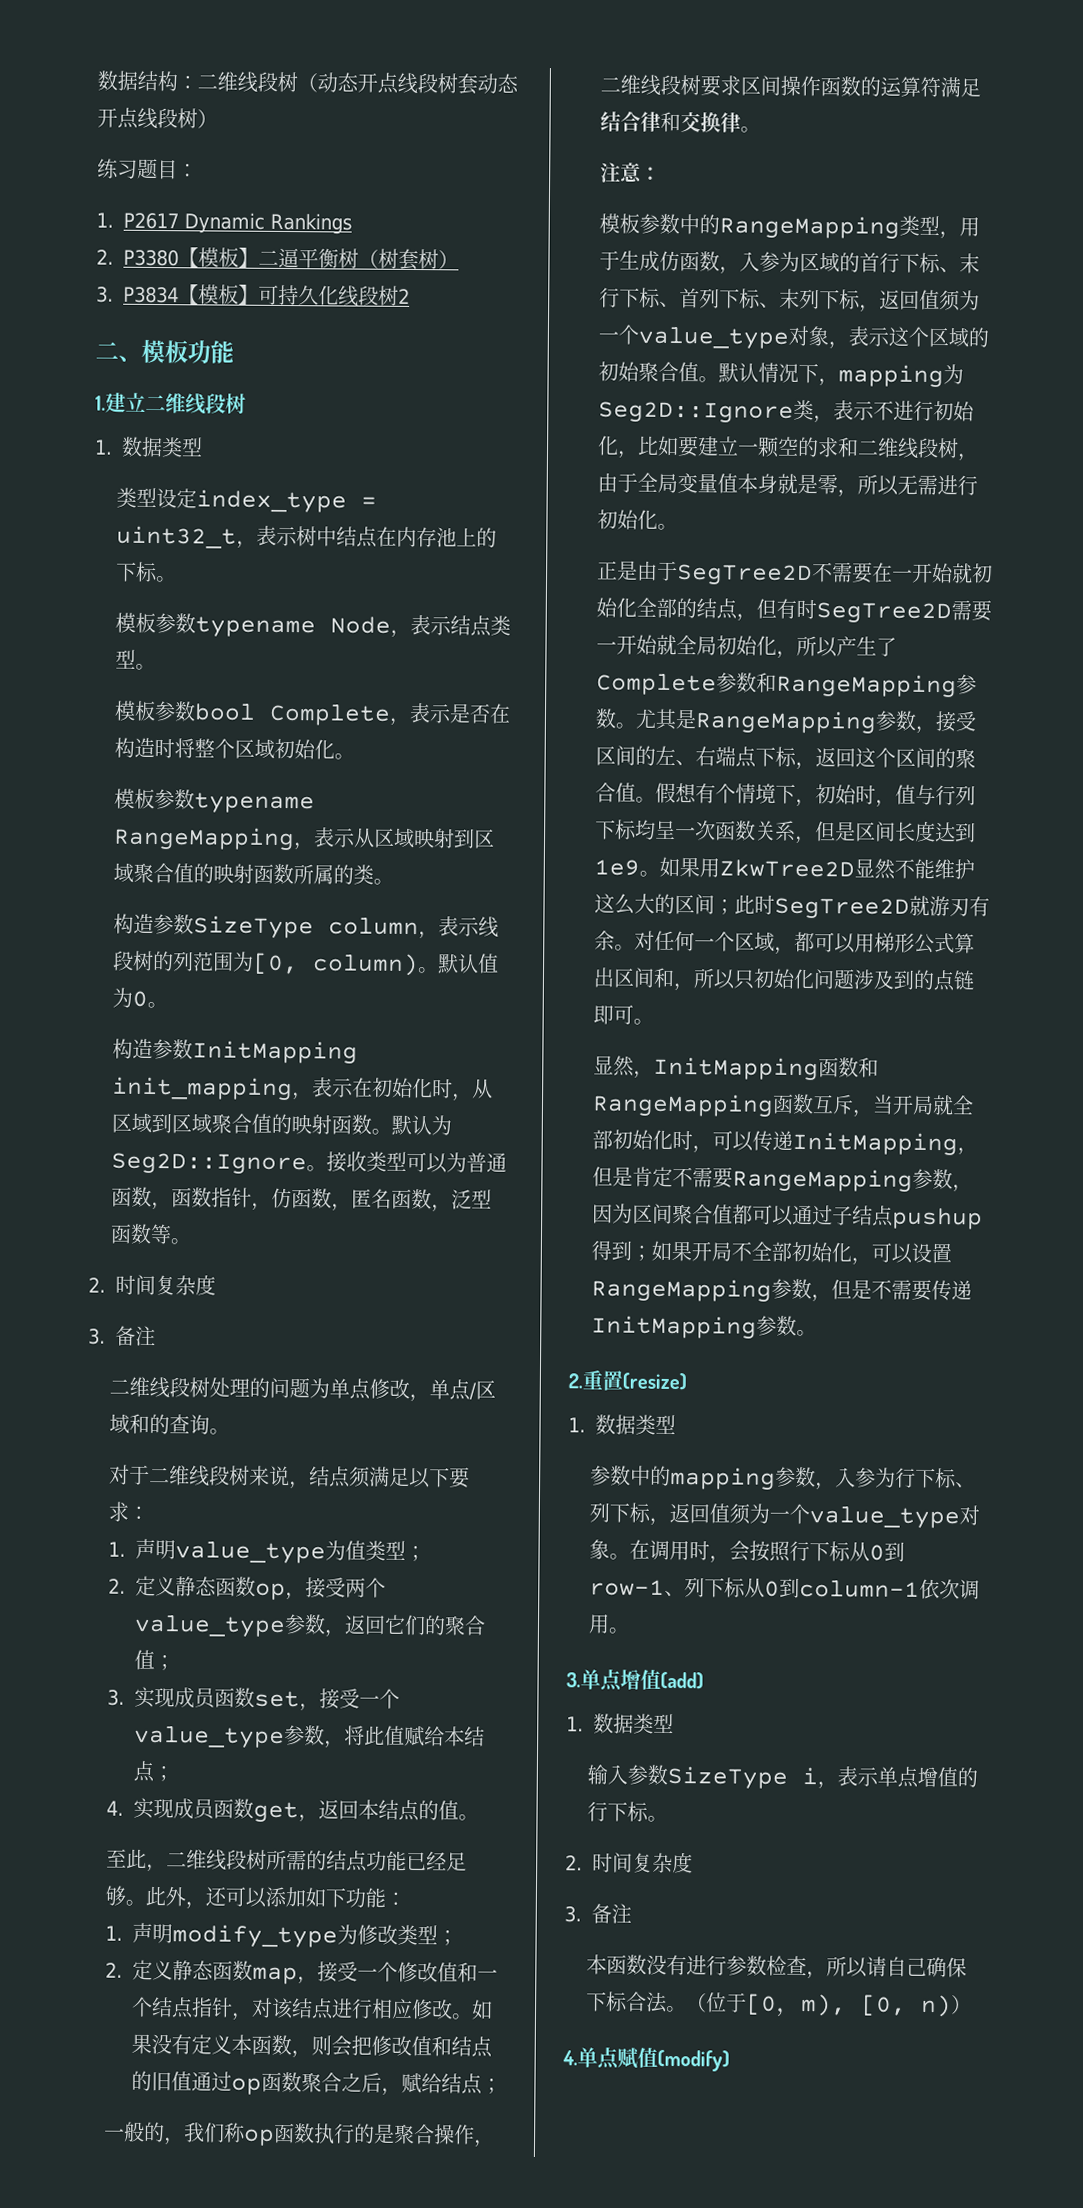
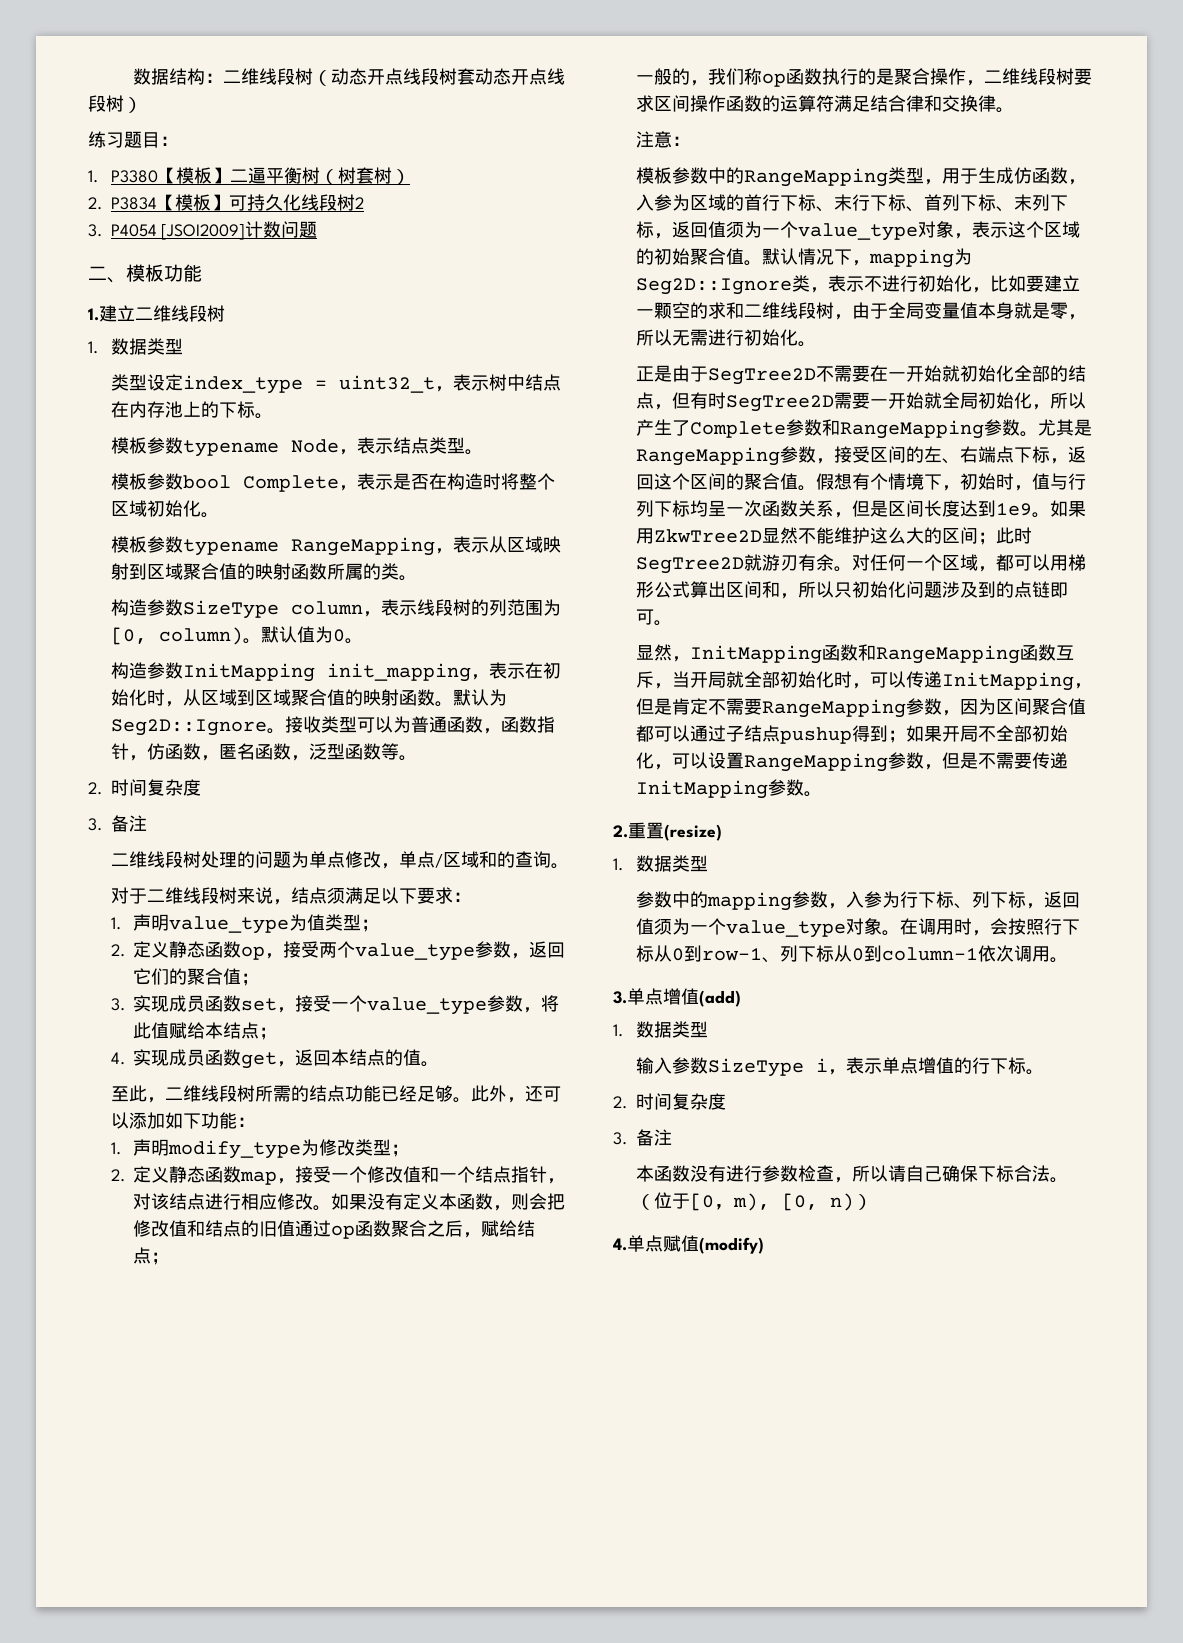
- 1. P2617 Dynamic Rankings
- 2. P3380【模板】二逼平衡树（树套树）
+ 1. P3380【模板】二逼平衡树（树套树）
- 3. P3834【模板】可持久化线段树2
+ 2. P3834【模板】可持久化线段树2
+ 3. P4054 [JSOI2009]计数问题

